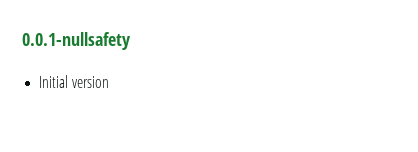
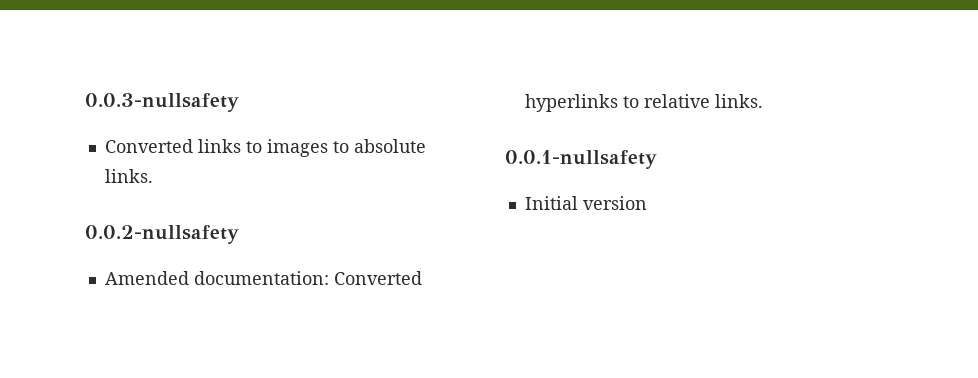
+ 0.0.3-nullsafety
+ Converted links to images to absolute links.
+ 0.0.2-nullsafety
+ Amended documentation: Converted hyperlinks to relative links.

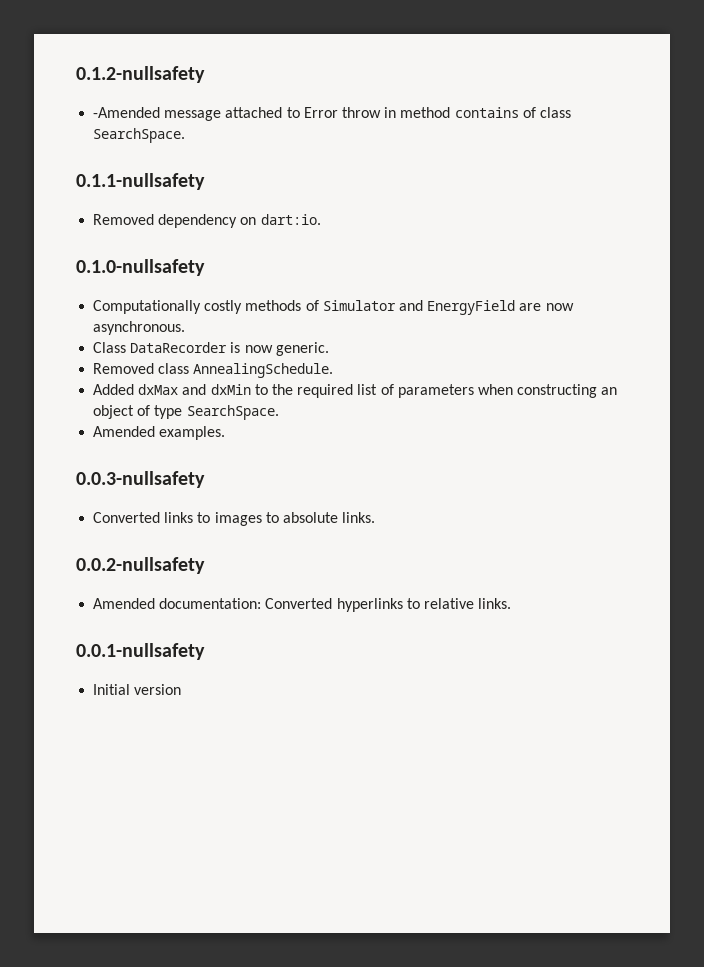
+ 0.1.2-nullsafety
+ -Amended message attached to Error throw in method contains of class SearchSpace.
+ 0.1.1-nullsafety
+ Removed dependency on dart:io.
+ 0.1.0-nullsafety
+ Computationally costly methods of Simulator and EnergyField are now asynchronous.
+ Class DataRecorder is now generic.
+ Removed class AnnealingSchedule.
+ Added dxMax and dxMin to the required list of parameters when constructing an object of type SearchSpace.
+ Amended examples.

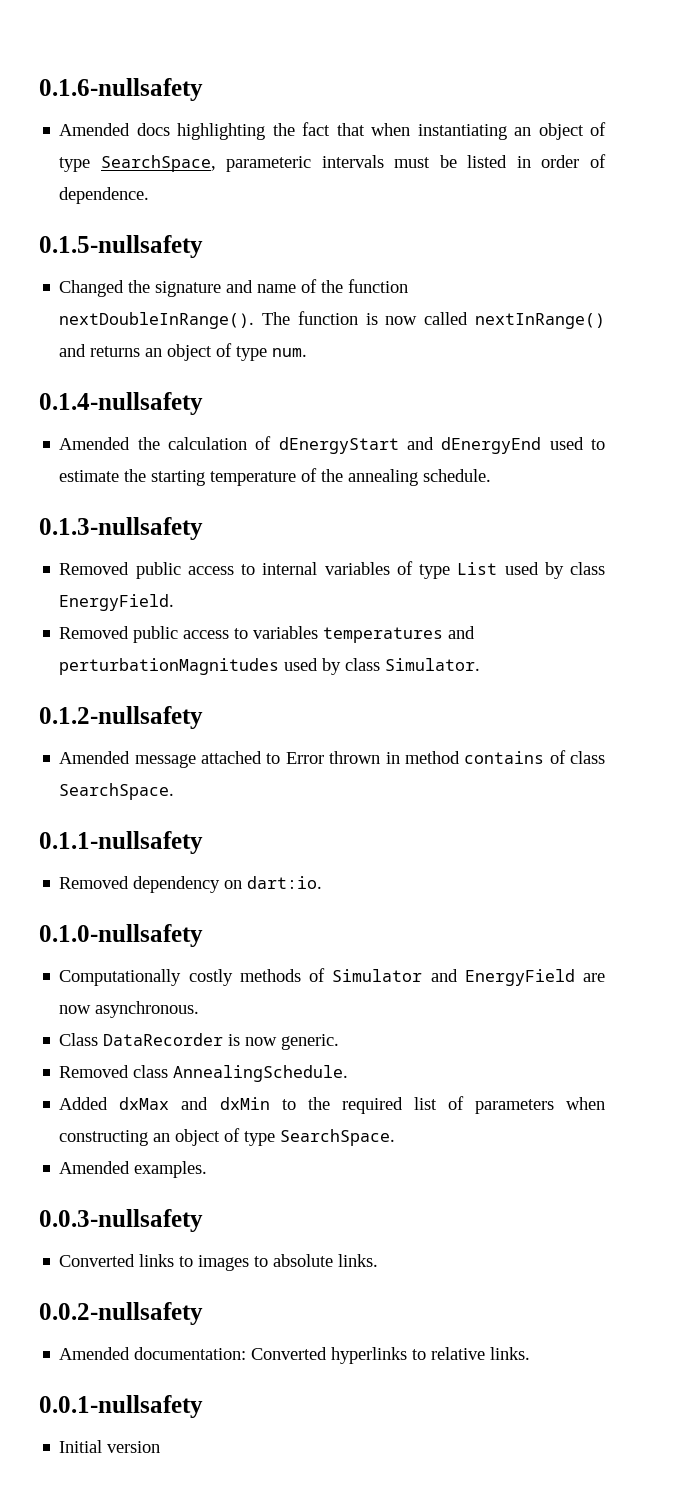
+ 0.1.6-nullsafety
+ Amended docs highlighting the fact that when instantiating an object of type SearchSpace, parameteric intervals must be listed in order of dependence.
+ 0.1.5-nullsafety
+ Changed the signature and name of the function nextDoubleInRange(). The function is now called nextInRange() and returns an object of type num.
+ 0.1.4-nullsafety
+ Amended the calculation of dEnergyStart and dEnergyEnd used to estimate the starting temperature of the annealing schedule.
+ 0.1.3-nullsafety
+ Removed public access to internal variables of type List used by class EnergyField.
+ Removed public access to variables temperatures and perturbationMagnitudes used by class Simulator.
- -Amended message attached to Error throw in method contains of class SearchSpace.
+ Amended message attached to Error thrown in method contains of class SearchSpace.

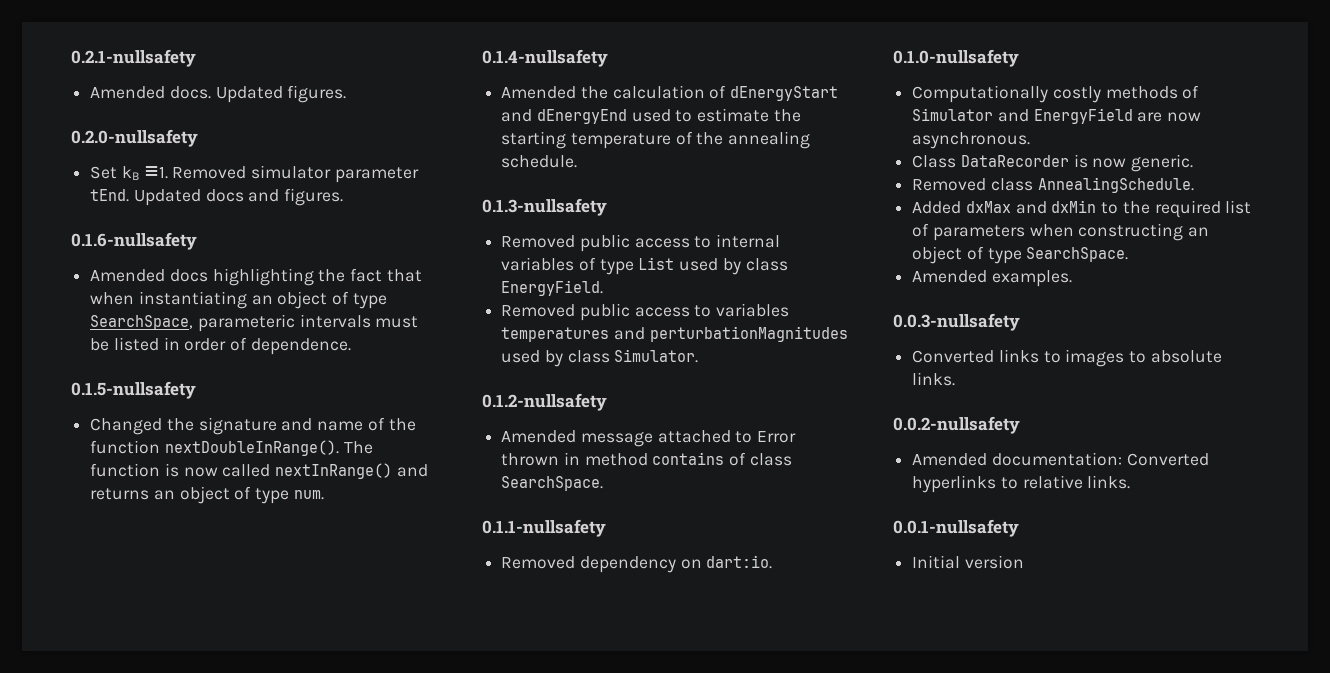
+ 0.2.1-nullsafety
+ Amended docs. Updated figures.
+ 0.2.0-nullsafety
+ Set kB ≡1. Removed simulator parameter tEnd. Updated docs and figures.

